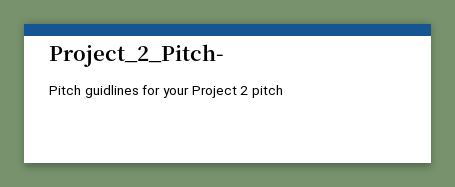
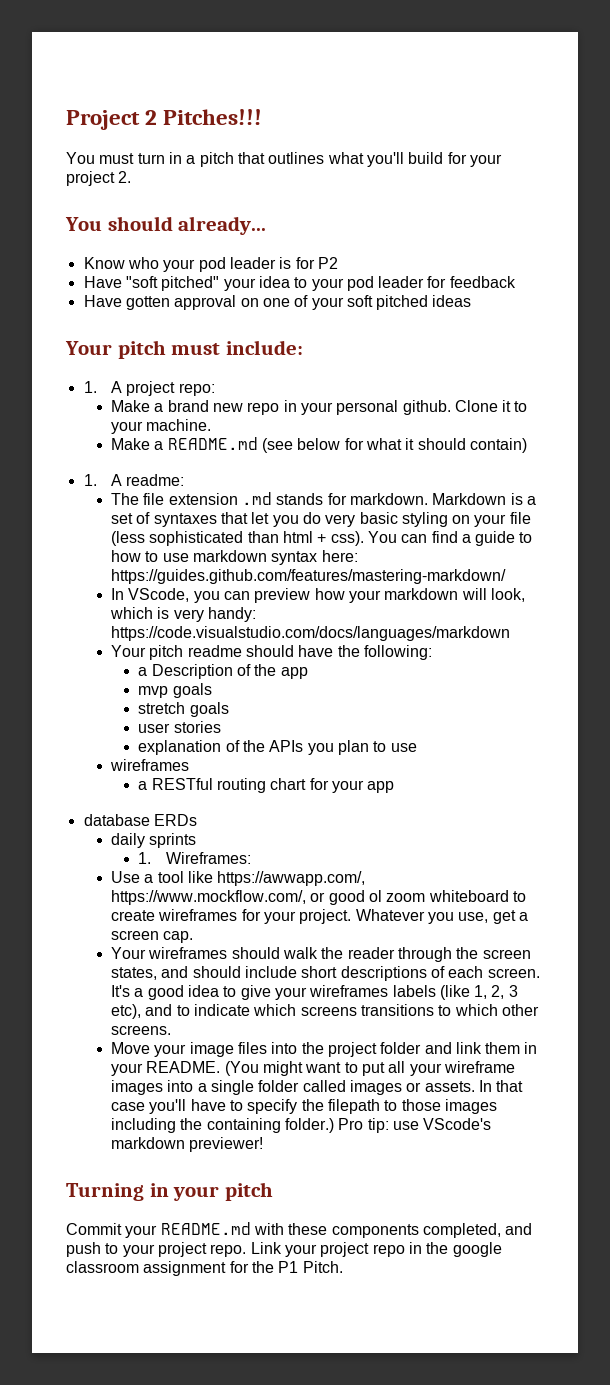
- Project_2_Pitch-
- Pitch guidlines for your Project 2 pitch
+ Project 2 Pitches!!!
+ You must turn in a pitch that outlines what you'll build for your project 2.
+ You should already...
+ Know who your pod leader is for P2
+ Have "soft pitched" your idea to your pod leader for feedback
+ Have gotten approval on one of your soft pitched ideas
+ Your pitch must include:
+ 1. A project repo:
+ Make a brand new repo in your personal github. Clone it to your machine.
+ Make a README.md (see below for what it should contain)
+ 1. A readme:
+ The file extension .md stands for markdown. Markdown is a set of syntaxes that let you do very basic styling on your file (less sophisticated than html + css). You can find a guide to how to use markdown syntax here: https://guides.github.com/features/mastering-markdown/
+ In VScode, you can preview how your markdown will look, which is very handy: https://code.visualstudio.com/docs/languages/markdown
+ Your pitch readme should have the following:
+ a Description of the app
+ mvp goals
+ stretch goals
+ user stories
+ explanation of the APIs you plan to use
+ wireframes
+ a RESTful routing chart for your app
+ database ERDs
+ daily sprints
+ 1. Wireframes:
+ Use a tool like https://awwapp.com/, https://www.mockflow.com/, or good ol zoom whiteboard to create wireframes for your project. Whatever you use, get a screen cap.
+ Your wireframes should walk the reader through the screen states, and should include short descriptions of each screen. It's a good idea to give your wireframes labels (like 1, 2, 3 etc), and to indicate which screens transitions to which other screens.
+ Move your image files into the project folder and link them in your README. (You might want to put all your wireframe images into a single folder called images or assets. In that case you'll have to specify the filepath to those images including the containing folder.) Pro tip: use VScode's markdown previewer!
+ Turning in your pitch
+ Commit your README.md with these components completed, and push to your project repo. Link your project repo in the google classroom assignment for the P1 Pitch.

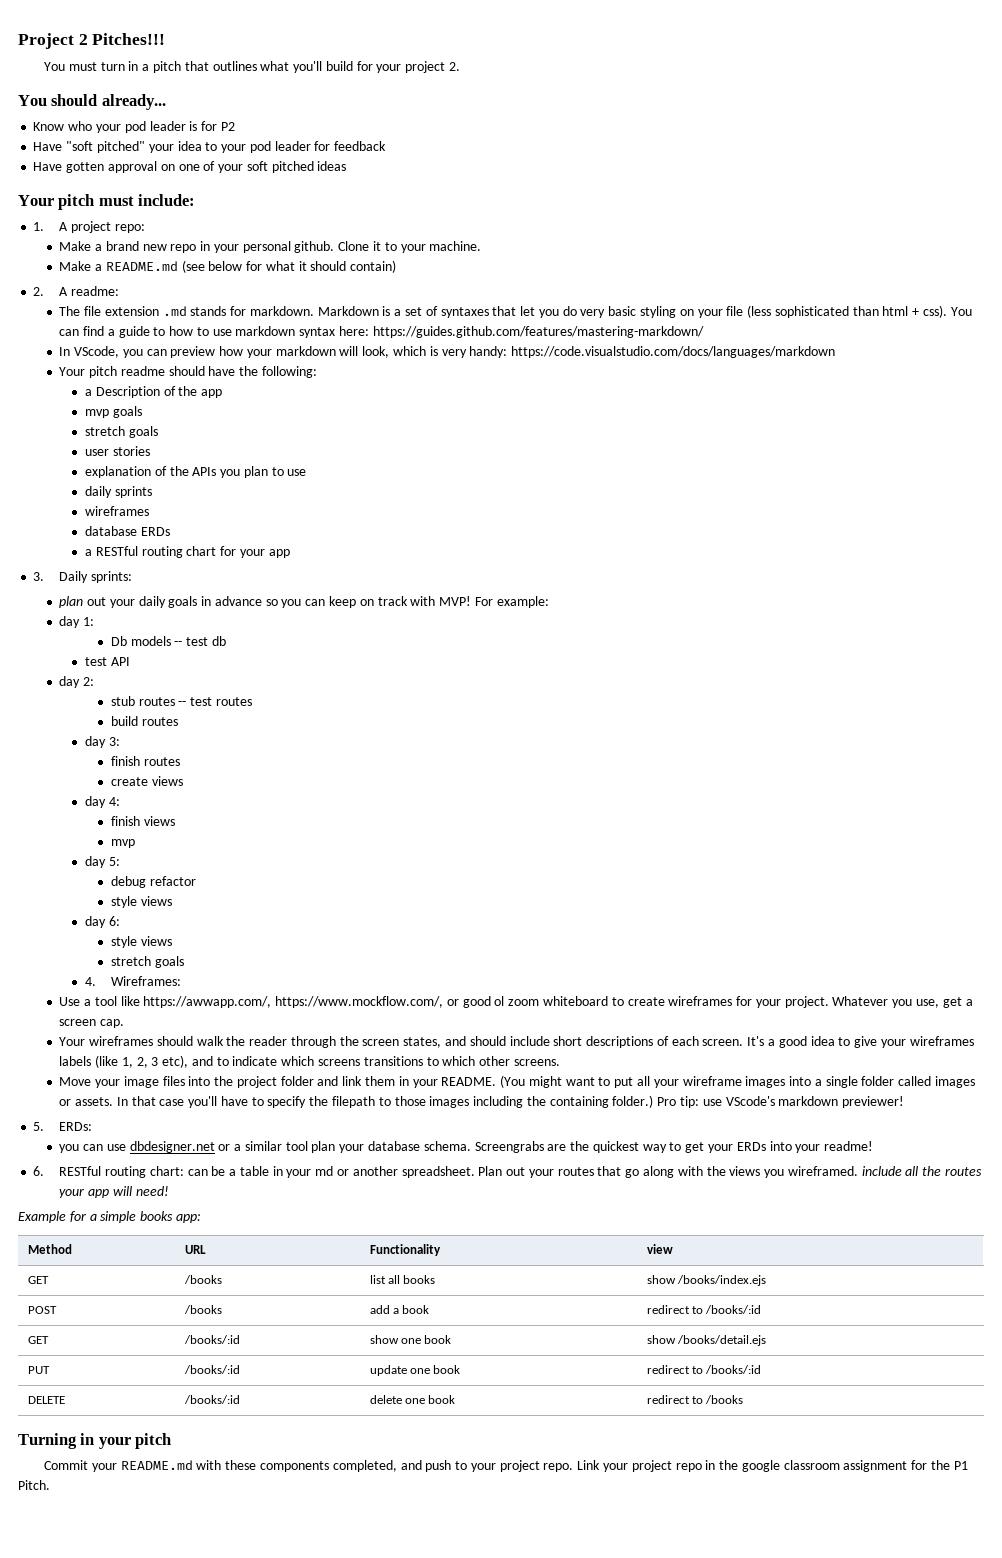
- 1. A readme:
+ 2. A readme:
  explanation of the APIs you plan to use
+ daily sprints
  wireframes
+ database ERDs
- database ERDs
- daily sprints
- 1. Wireframes:
+ 3. Daily sprints:
+ plan out your daily goals in advance so you can keep on track with MVP! For example:
+ day 1:
+ Db models -- test db
+ test API
+ day 2:
+ stub routes -- test routes
+ build routes
+ day 3:
+ finish routes
+ create views
+ day 4:
+ finish views
+ mvp
+ day 5:
+ debug refactor
+ style views
+ day 6:
+ style views
+ stretch goals
+ 4. Wireframes:
+ 5. ERDs:
+ you can use dbdesigner.net or a similar tool plan your database schema. Screengrabs are the quickest way to get your ERDs into your readme!
+ 6. RESTful routing chart: can be a table in your md or another spreadsheet. Plan out your routes that go along with the views you wireframed. include all the routes your app will need!
+ Example for a simple books app:
+ Method | URL | Functionality | view
+ GET | /books | list all books | show /books/index.ejs
+ POST | /books | add a book | redirect to /books/:id
+ GET | /books/:id | show one book | show /books/detail.ejs
+ PUT | /books/:id | update one book | redirect to /books/:id
+ DELETE | /books/:id | delete one book | redirect to /books

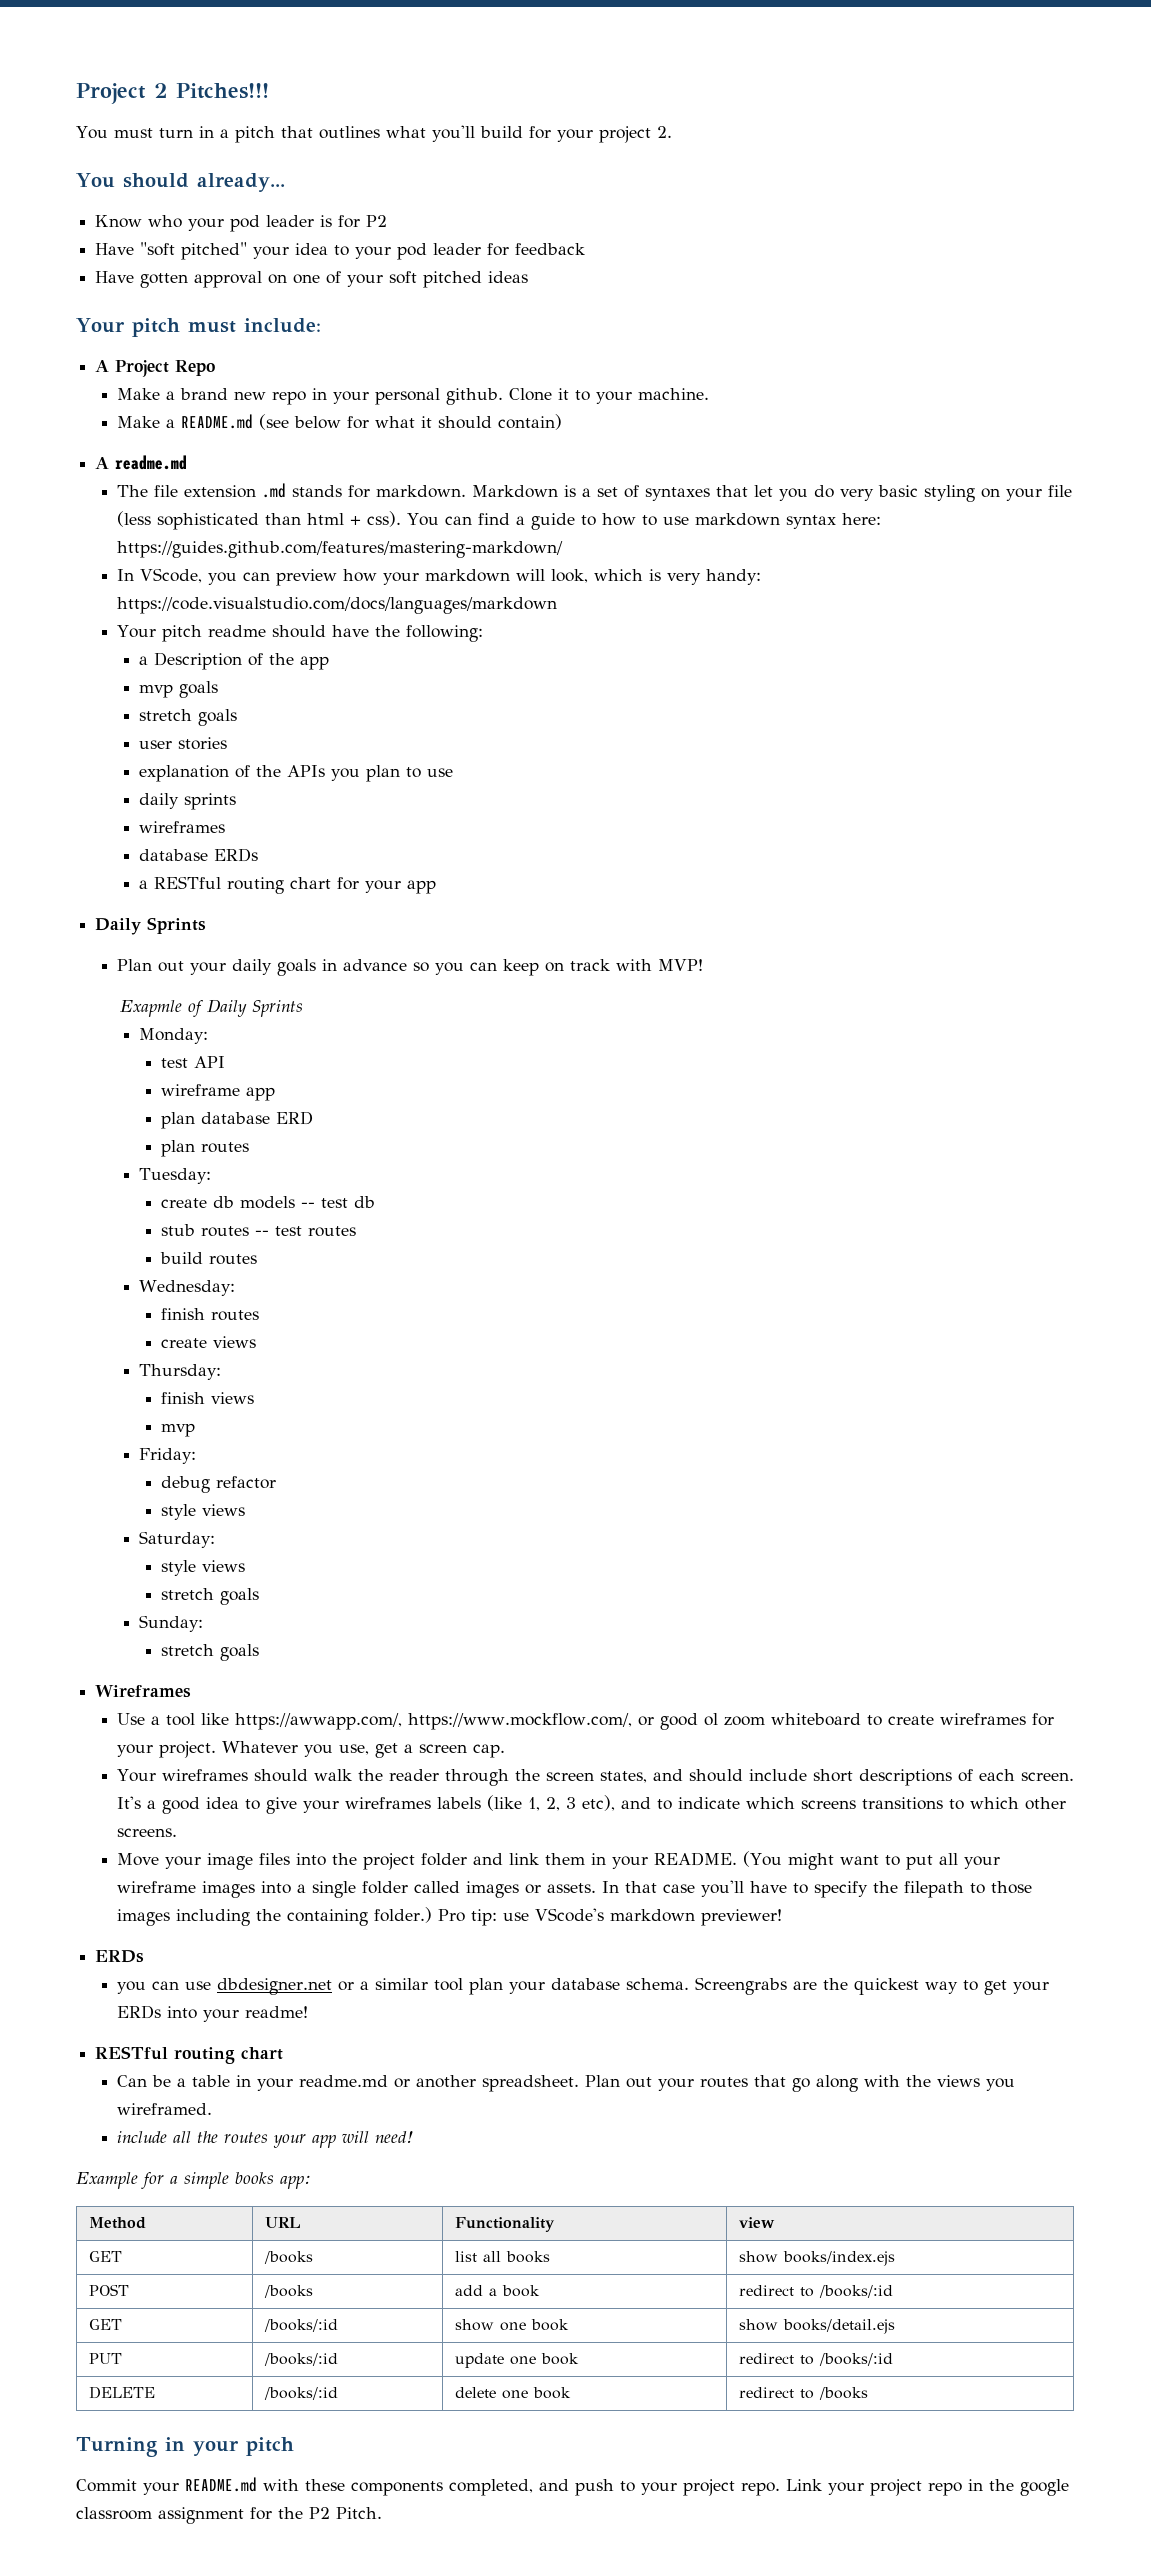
- 1. A project repo:
+ A Project Repo
- 2. A readme:
+ A readme.md
  a RESTful routing chart for your app
- 3. Daily sprints:
- plan out your daily goals in advance so you can keep on track with MVP! For example:
- day 1:
- Db models -- test db
+ Daily Sprints
+ Plan out your daily goals in advance so you can keep on track with MVP!
+ Exapmle of Daily Sprints
+ Monday:
+ test API
+ wireframe app
+ plan database ERD
+ plan routes
+ Tuesday:
+ create db models -- test db
- test API
- day 2:
- day 3:
+ Wednesday:
- day 4:
+ Thursday:
- day 5:
+ Friday:
- day 6:
+ Saturday:
- 4. Wireframes:
+ Sunday:
+ stretch goals
+ Wireframes
  Pro tip: use VScode's markdown previewer!
- 5. ERDs:
+ ERDs
  Screengrabs are the quickest way to get your ERDs into your readme!
- 6. RESTful routing chart: can be a table in your md or another spreadsheet.
+ RESTful routing chart
+ Can be a table in your readme.md or another spreadsheet.
- Plan out your routes that go along with the views you wireframed. include all the routes your app will need!
+ Plan out your routes that go along with the views you wireframed.
+ include all the routes your app will need!
- GET | /books | list all books | show /books/index.ejs
+ GET | /books | list all books | show books/index.ejs
- GET | /books/:id | show one book | show /books/detail.ejs
+ GET | /books/:id | show one book | show books/detail.ejs
- Link your project repo in the google classroom assignment for the P1 Pitch.
+ Link your project repo in the google classroom assignment for the P2 Pitch.

